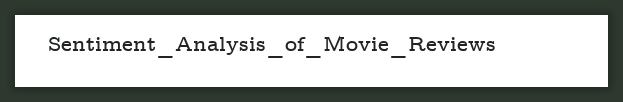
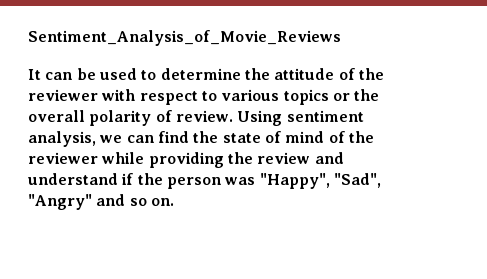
+ It can be used to determine the attitude of the reviewer with respect to various topics or the overall polarity of review. Using sentiment analysis, we can find the state of mind of the reviewer while providing the review and understand if the person was "Happy", "Sad", "Angry" and so on.

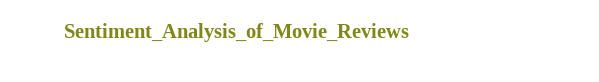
- It can be used to determine the attitude of the reviewer with respect to various topics or the overall polarity of review. Using sentiment analysis, we can find the state of mind of the reviewer while providing the review and understand if the person was "Happy", "Sad", "Angry" and so on.

